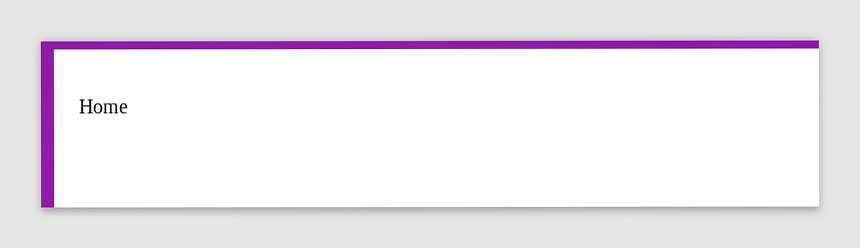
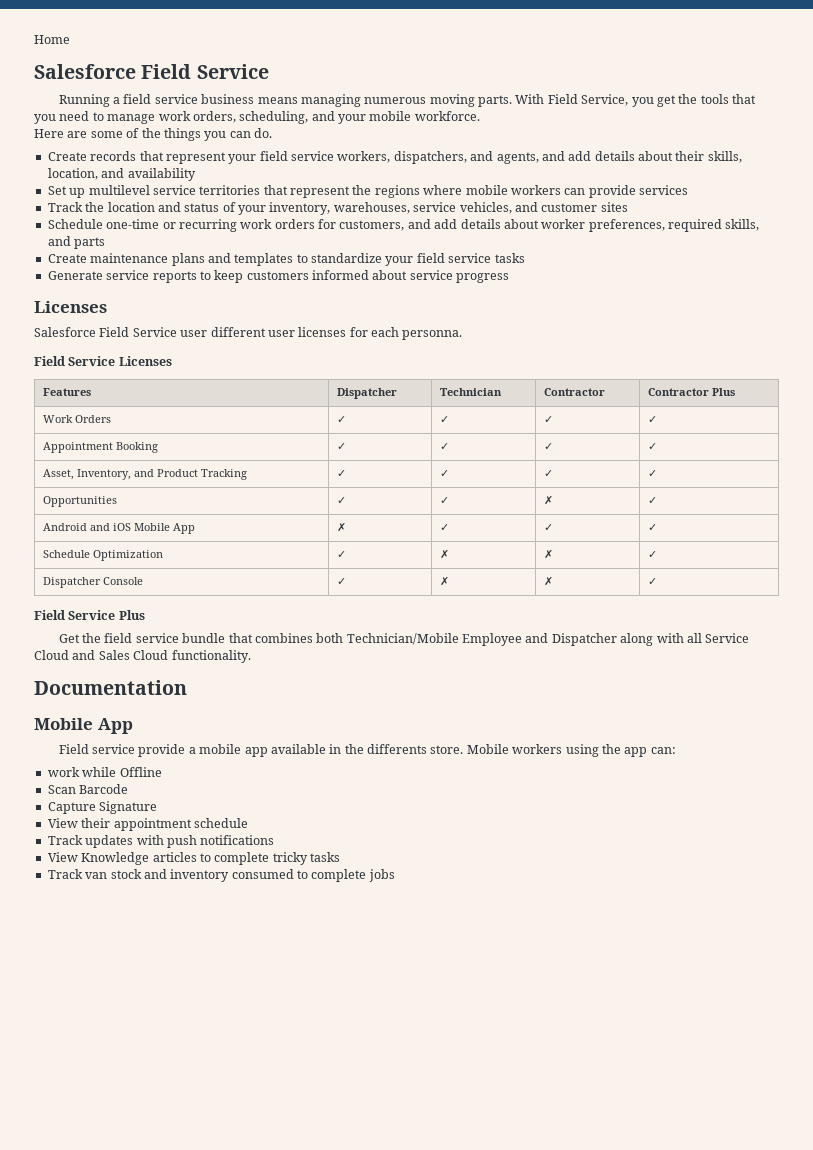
  Home
+ Salesforce Field Service
+ Running a field service business means managing numerous moving parts. With Field Service, you get the tools that you need to manage work orders, scheduling, and your mobile workforce.
+ Here are some of the things you can do.
+ Create records that represent your field service workers, dispatchers, and agents, and add details about their skills, location, and availability
+ Set up multilevel service territories that represent the regions where mobile workers can provide services
+ Track the location and status of your inventory, warehouses, service vehicles, and customer sites
+ Schedule one-time or recurring work orders for customers, and add details about worker preferences, required skills, and parts
+ Create maintenance plans and templates to standardize your field service tasks
+ Generate service reports to keep customers informed about service progress
+ Licenses
+ Salesforce Field Service user different user licenses for each personna.
+ Field Service Licenses
+ Features | Dispatcher | Technician | Contractor | Contractor Plus
+ Work Orders | ✓ | ✓ | ✓ | ✓
+ Appointment Booking | ✓ | ✓ | ✓ | ✓
+ Asset, Inventory, and Product Tracking | ✓ | ✓ | ✓ | ✓
+ Opportunities | ✓ | ✓ | ✗ | ✓
+ Android and iOS Mobile App | ✗ | ✓ | ✓ | ✓
+ Schedule Optimization | ✓ | ✗ | ✗ | ✓
+ Dispatcher Console | ✓ | ✗ | ✗ | ✓
+ Field Service Plus
+ Get the field service bundle that combines both Technician/Mobile Employee and Dispatcher along with all Service Cloud and Sales Cloud functionality.
+ Documentation
+ Mobile App
+ Field service provide a mobile app available in the differents store. Mobile workers using the app can:
+ work while Offline
+ Scan Barcode
+ Capture Signature
+ View their appointment schedule
+ Track updates with push notifications
+ View Knowledge articles to complete tricky tasks
+ Track van stock and inventory consumed to complete jobs

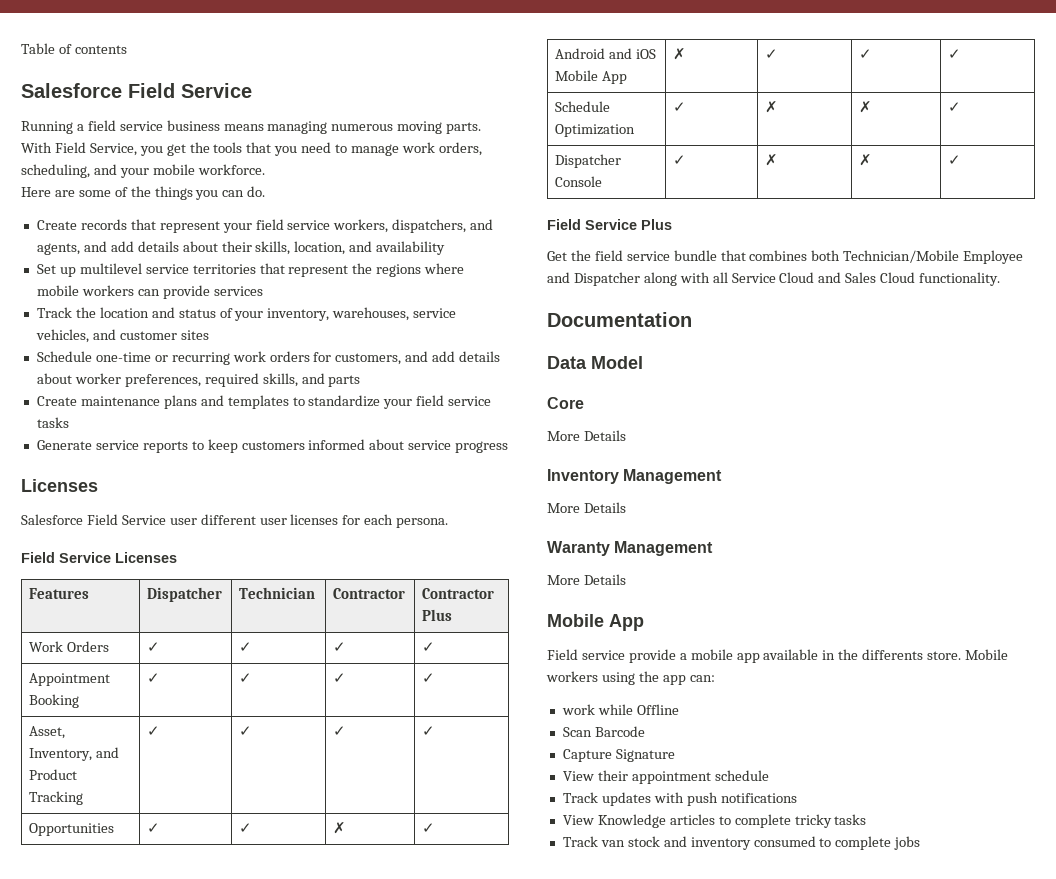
- Home
+ Table of contents
- Salesforce Field Service user different user licenses for each personna.
+ Salesforce Field Service user different user licenses for each persona.
+ Data Model
+ Core
+ More Details
+ Inventory Management
+ More Details
+ Waranty Management
+ More Details

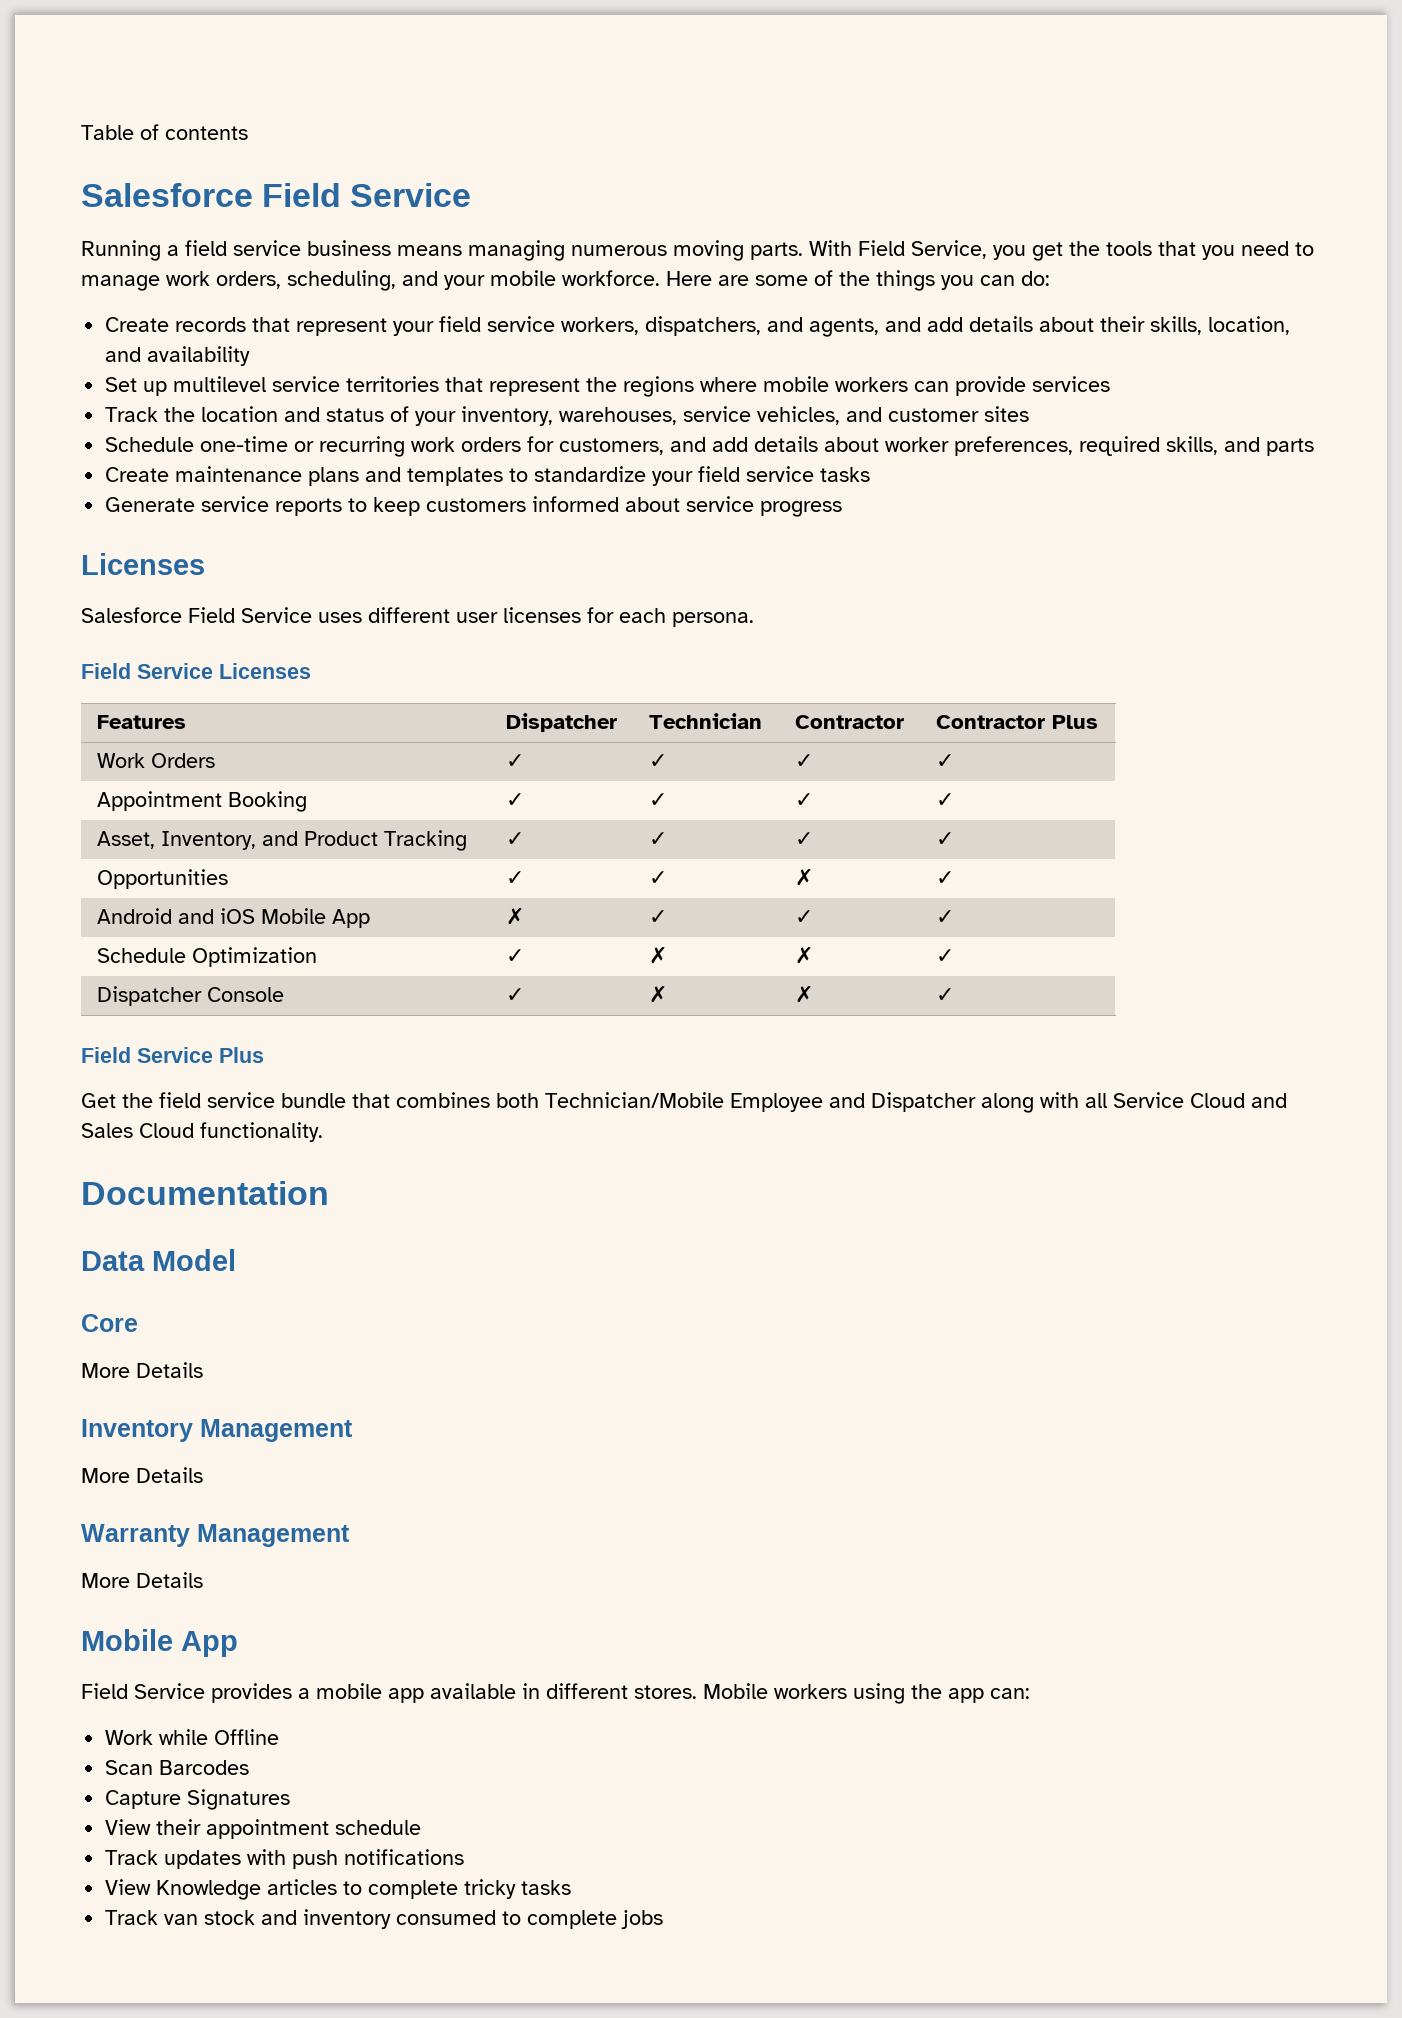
- With Field Service, you get the tools that you need to manage work orders, scheduling, and your mobile workforce.
- Here are some of the things you can do.
+ With Field Service, you get the tools that you need to manage work orders, scheduling, and your mobile workforce. Here are some of the things you can do:
- Salesforce Field Service user different user licenses for each persona.
+ Salesforce Field Service uses different user licenses for each persona.
- Waranty Management
+ Warranty Management
- Field service provide a mobile app available in the differents store.
+ Field Service provides a mobile app available in different stores.
- work while Offline
+ Work while Offline
- Scan Barcode
+ Scan Barcodes
- Capture Signature
+ Capture Signatures

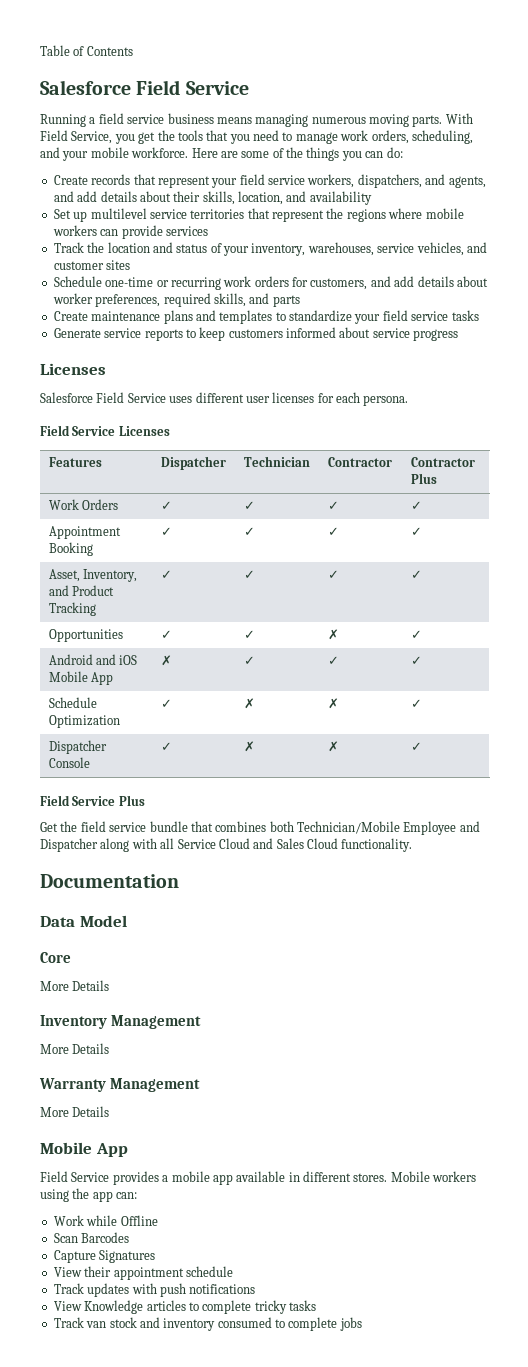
- Table of contents
+ Table of Contents

